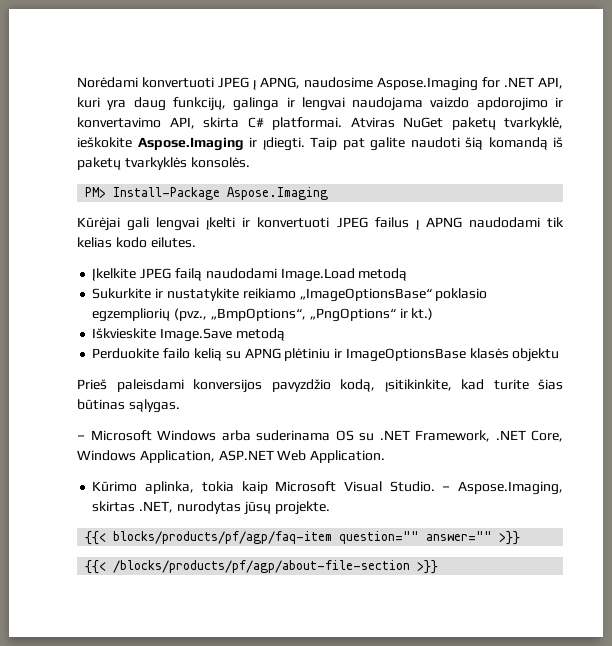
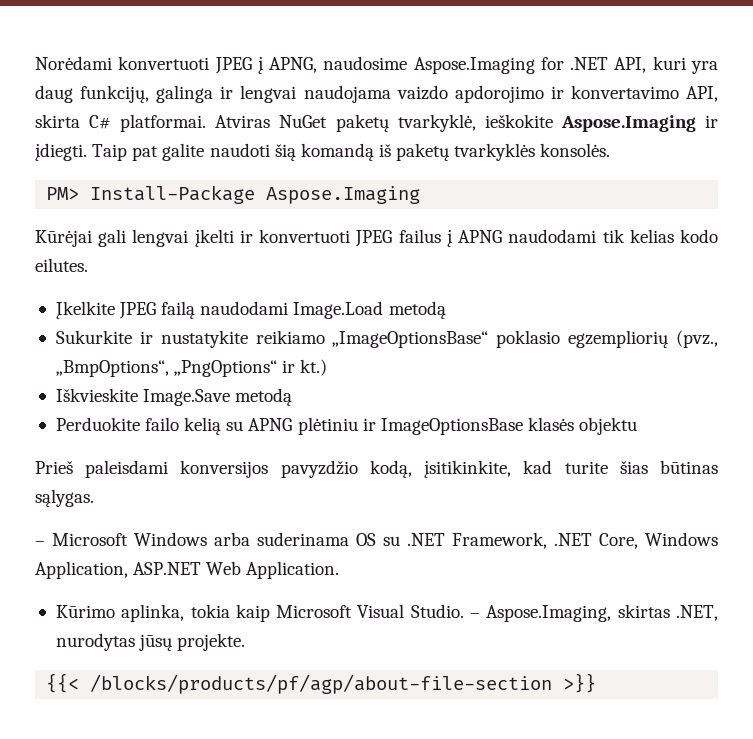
- {{< blocks/products/pf/agp/faq-item question="" answer="" >}}

